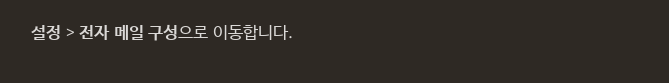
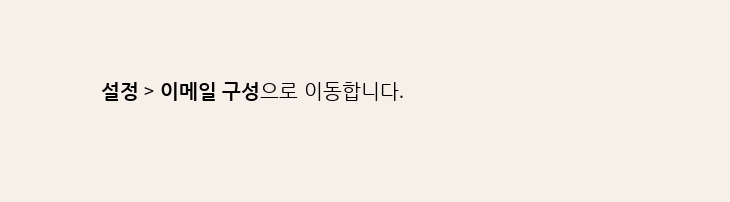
- 설정 > 전자 메일 구성으로 이동합니다.
+ 설정 > 이메일 구성으로 이동합니다.

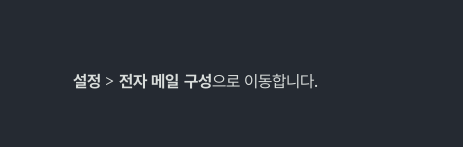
- 설정 > 이메일 구성으로 이동합니다.
+ 설정 > 전자 메일 구성으로 이동합니다.

